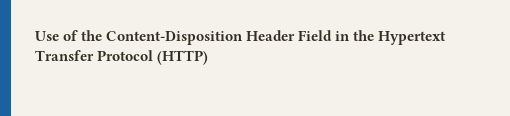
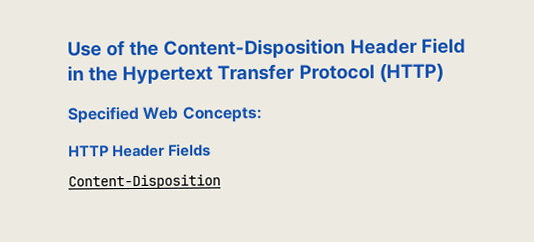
+ Specified Web Concepts:
+ HTTP Header Fields
+ Content-Disposition

